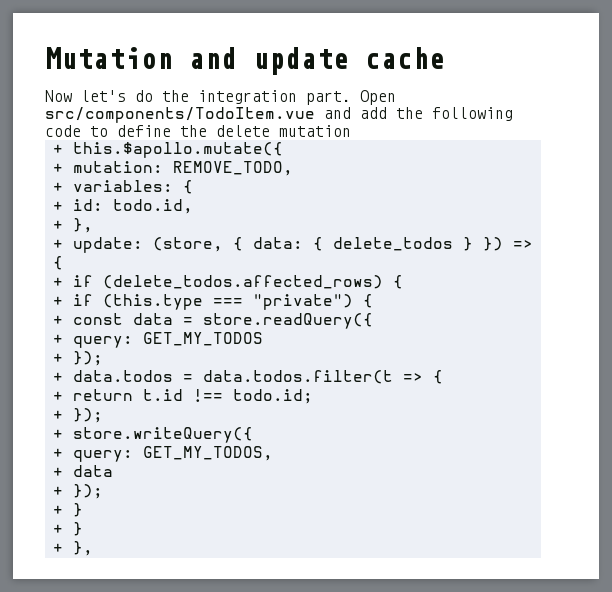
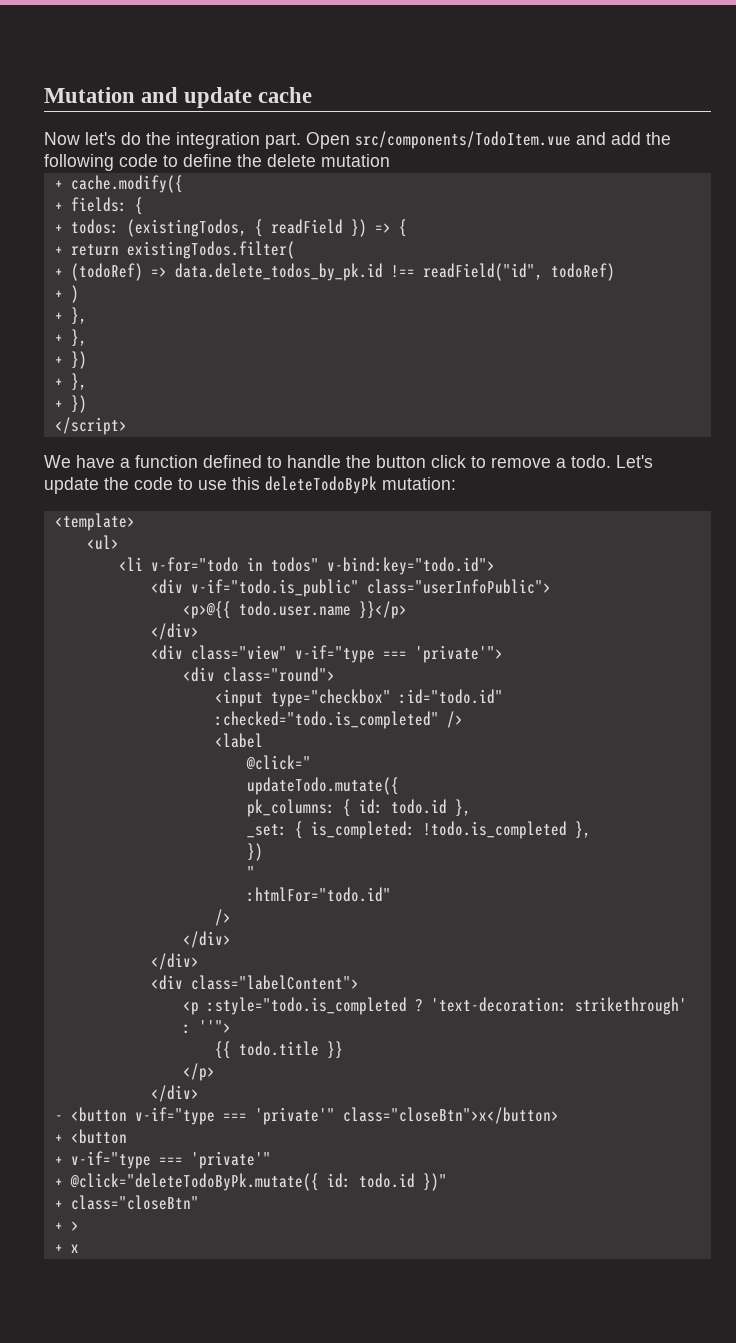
- + this.$apollo.mutate({
- + mutation: REMOVE_TODO,
- + variables: {
- + id: todo.id,
+ + cache.modify({
+ + fields: {
+ + todos: (existingTodos, { readField }) => {
+ + return existingTodos.filter(
+ + (todoRef) => data.delete_todos_by_pk.id !== readField("id", todoRef)
+ + )
  + },
- + update: (store, { data: { delete_todos } }) => {
- + if (delete_todos.affected_rows) {
- + if (this.type === "private") {
- + const data = store.readQuery({
- + query: GET_MY_TODOS
- + });
- + data.todos = data.todos.filter(t => {
- + return t.id !== todo.id;
- + });
- + store.writeQuery({
- + query: GET_MY_TODOS,
- + data
- + });
- + }
- + }
  + },
+ + })
+ + },
+ + })
+ </script>
+ We have a function defined to handle the button click to remove a todo. Let's update the code to use this deleteTodoByPk mutation:
+ <template>
+ <ul>
+ <li v-for="todo in todos" v-bind:key="todo.id">
+ <div v-if="todo.is_public" class="userInfoPublic">
+ <p>@{{ todo.user.name }}</p>
+ </div>
+ <div class="view" v-if="type === 'private'">
+ <div class="round">
+ <input type="checkbox" :id="todo.id" :checked="todo.is_completed" />
+ <label
+ @click="
+ updateTodo.mutate({
+ pk_columns: { id: todo.id },
+ _set: { is_completed: !todo.is_completed },
+ })
+ "
+ :htmlFor="todo.id"
+ />
+ </div>
+ </div>
+ <div class="labelContent">
+ <p :style="todo.is_completed ? 'text-decoration: strikethrough' : ''">
+ {{ todo.title }}
+ </p>
+ </div>
+ - <button v-if="type === 'private'" class="closeBtn">x</button>
+ + <button
+ + v-if="type === 'private'"
+ + @click="deleteTodoByPk.mutate({ id: todo.id })"
+ + class="closeBtn"
+ + >
+ + x

